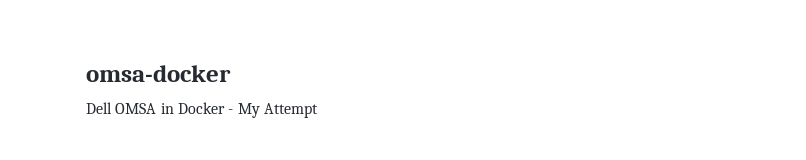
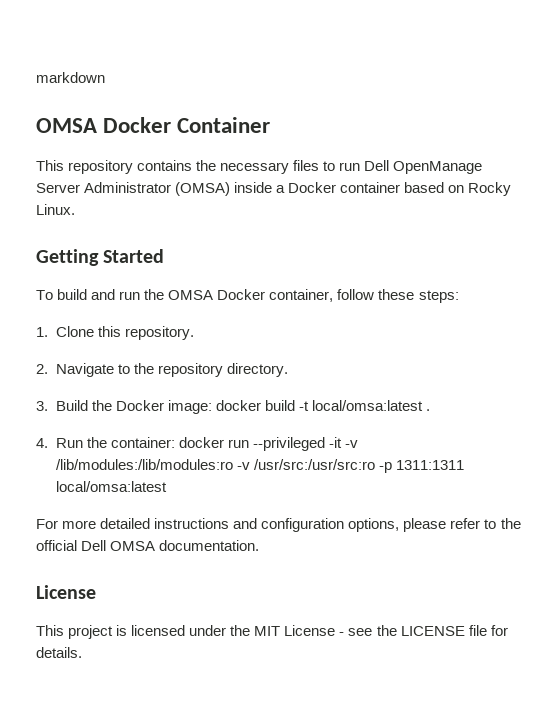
- omsa-docker
- Dell OMSA in Docker - My Attempt
+ markdown
+ OMSA Docker Container
+ This repository contains the necessary files to run Dell OpenManage Server Administrator (OMSA) inside a Docker container based on Rocky Linux.
+ Getting Started
+ To build and run the OMSA Docker container, follow these steps:
+ 1. Clone this repository.
+ 2. Navigate to the repository directory.
+ 3. Build the Docker image: docker build -t local/omsa:latest .
+ 4. Run the container: docker run --privileged -it -v /lib/modules:/lib/modules:ro -v /usr/src:/usr/src:ro -p 1311:1311 local/omsa:latest
+ For more detailed instructions and configuration options, please refer to the official Dell OMSA documentation.
+ License
+ This project is licensed under the MIT License - see the LICENSE file for details.

